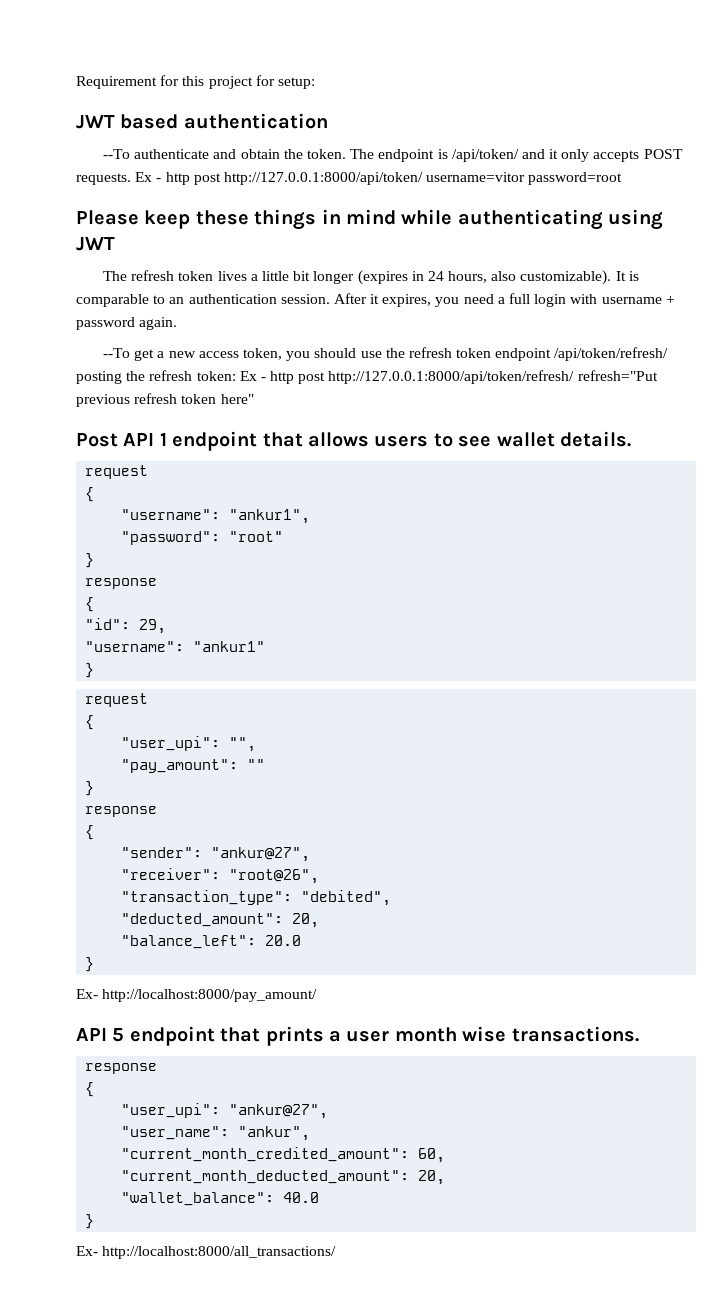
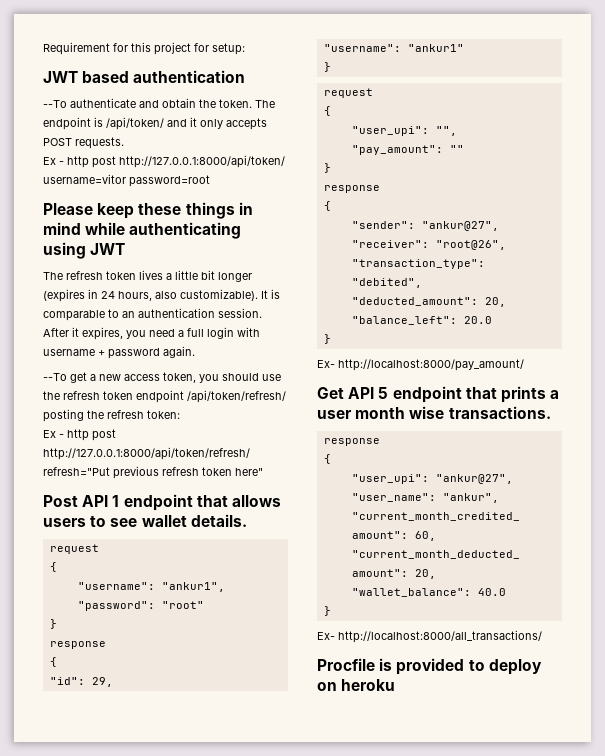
- The endpoint is /api/token/ and it only accepts POST requests. Ex - http post http://127.0.0.1:8000/api/token/ username=vitor password=root
+ The endpoint is /api/token/ and it only accepts POST requests.
+ Ex - http post http://127.0.0.1:8000/api/token/ username=vitor password=root
- --To get a new access token, you should use the refresh token endpoint /api/token/refresh/ posting the refresh token: Ex - http post http://127.0.0.1:8000/api/token/refresh/ refresh="Put previous refresh token here"
+ --To get a new access token, you should use the refresh token endpoint /api/token/refresh/ posting the refresh token:
+ Ex - http post http://127.0.0.1:8000/api/token/refresh/ refresh="Put previous refresh token here"
- API 5 endpoint that prints a user month wise transactions.
+ Get API 5 endpoint that prints a user month wise transactions.
+ Procfile is provided to deploy on heroku

